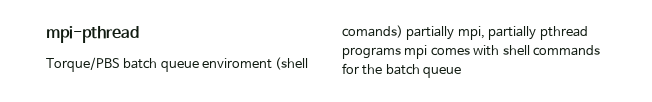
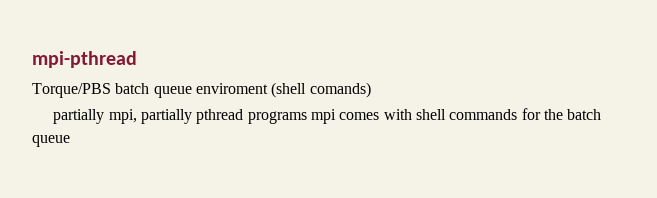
- Torque/PBS batch queue enviroment (shell comands) partially mpi, partially pthread programs mpi comes with shell commands for the batch queue
+ Torque/PBS batch queue enviroment (shell comands)
+ partially mpi, partially pthread programs mpi comes with shell commands for the batch queue

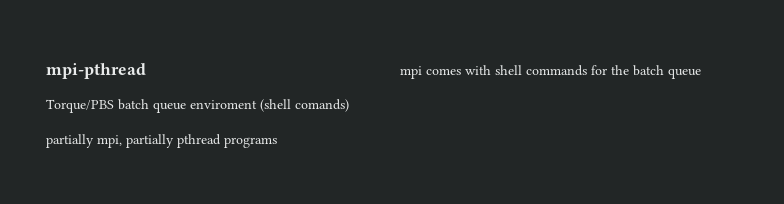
- partially mpi, partially pthread programs mpi comes with shell commands for the batch queue
+ partially mpi, partially pthread programs
+ mpi comes with shell commands for the batch queue

